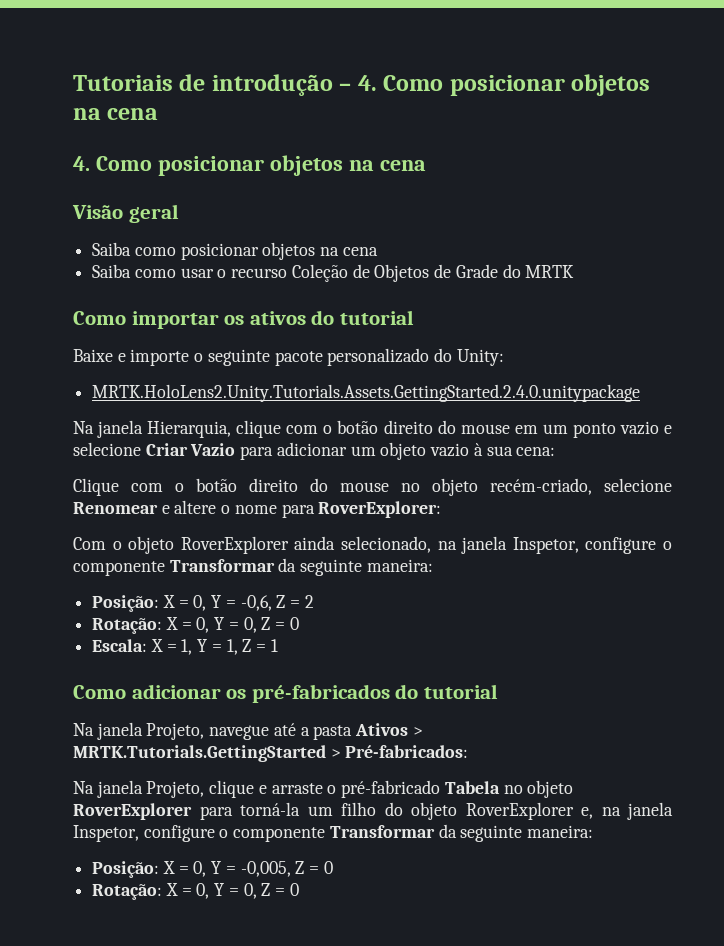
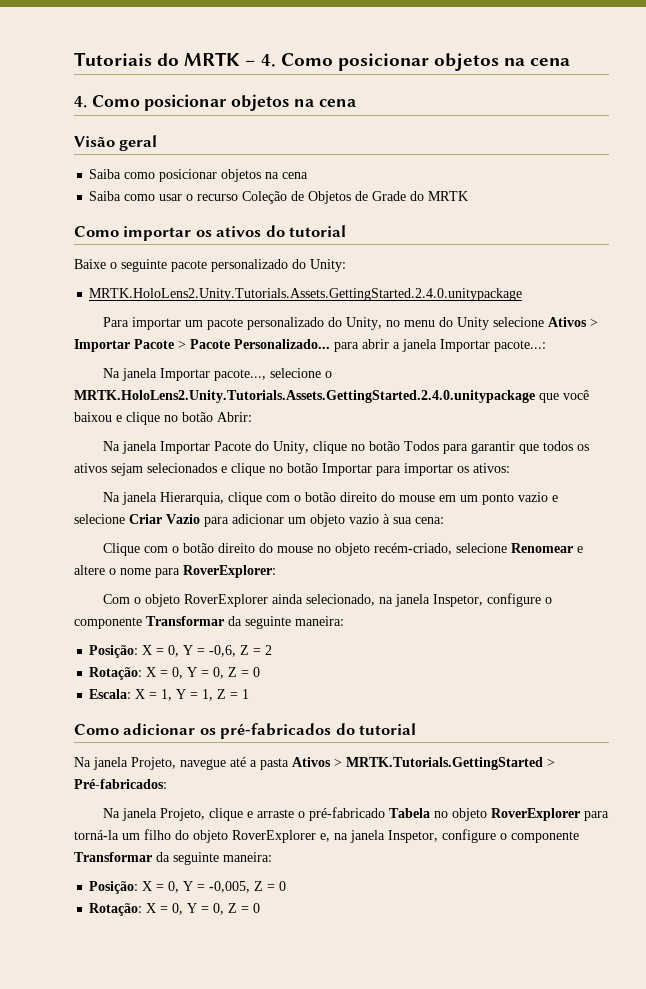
- Tutoriais de introdução – 4. Como posicionar objetos na cena
+ Tutoriais do MRTK – 4. Como posicionar objetos na cena
- Baixe e importe o seguinte pacote personalizado do Unity:
+ Baixe o seguinte pacote personalizado do Unity:
+ Para importar um pacote personalizado do Unity, no menu do Unity selecione Ativos > Importar Pacote > Pacote Personalizado... para abrir a janela Importar pacote...:
+ Na janela Importar pacote..., selecione o MRTK.HoloLens2.Unity.Tutorials.Assets.GettingStarted.2.4.0.unitypackage que você baixou e clique no botão Abrir:
+ Na janela Importar Pacote do Unity, clique no botão Todos para garantir que todos os ativos sejam selecionados e clique no botão Importar para importar os ativos:

